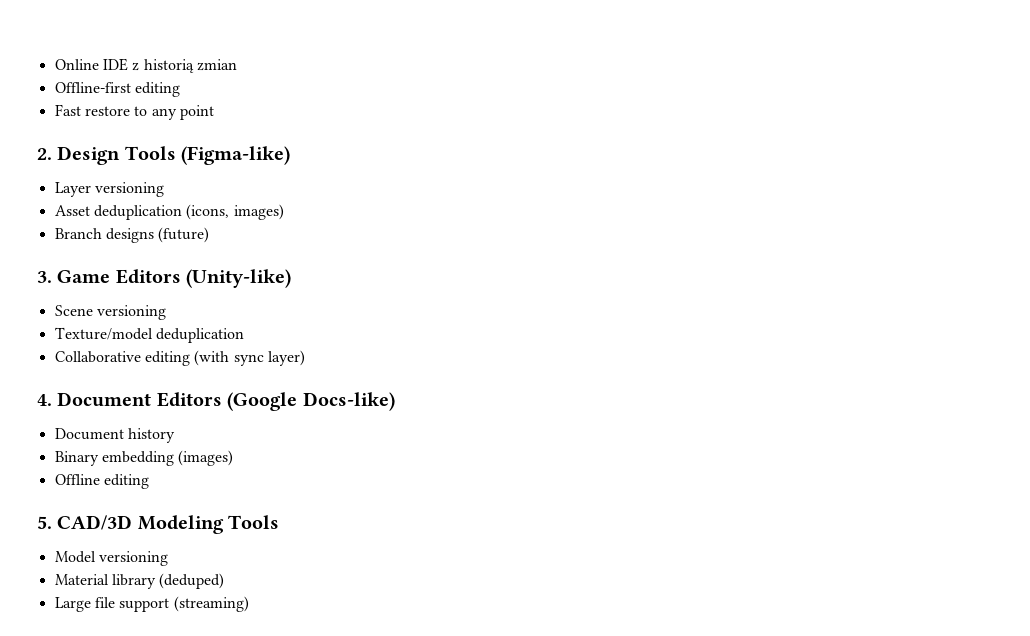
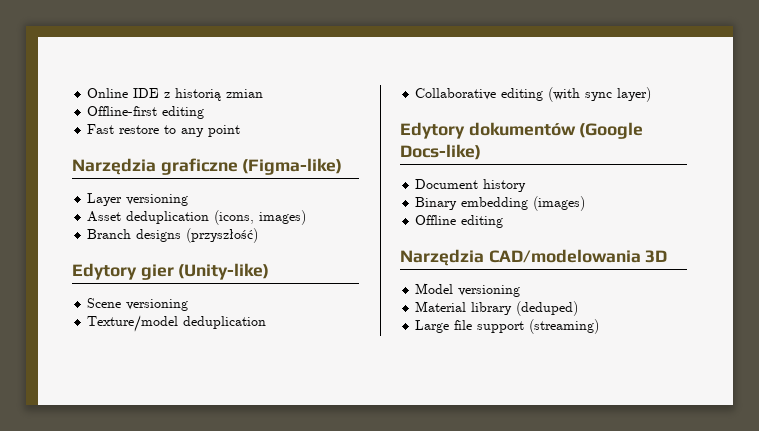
- 2. Design Tools (Figma-like)
+ Narzędzia graficzne (Figma-like)
- Branch designs (future)
- 3. Game Editors (Unity-like)
+ Branch designs (przyszłość)
+ Edytory gier (Unity-like)
- 4. Document Editors (Google Docs-like)
+ Edytory dokumentów (Google Docs-like)
- 5. CAD/3D Modeling Tools
+ Narzędzia CAD/modelowania 3D

